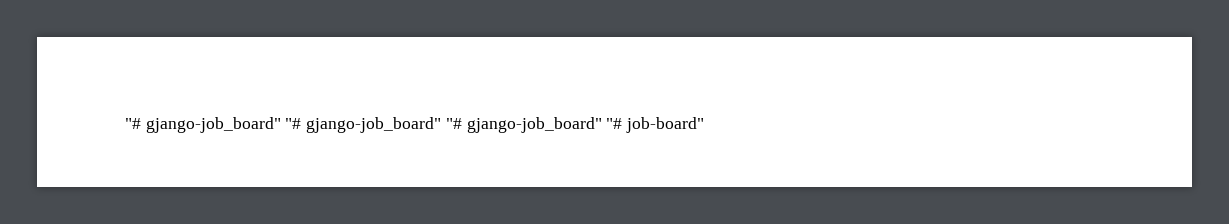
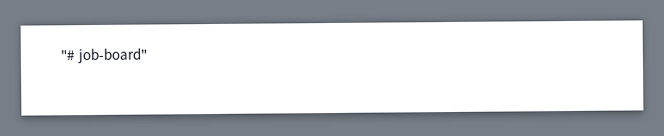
- "# gjango-job_board" "# gjango-job_board" "# gjango-job_board" "# job-board"
+ "# job-board"

